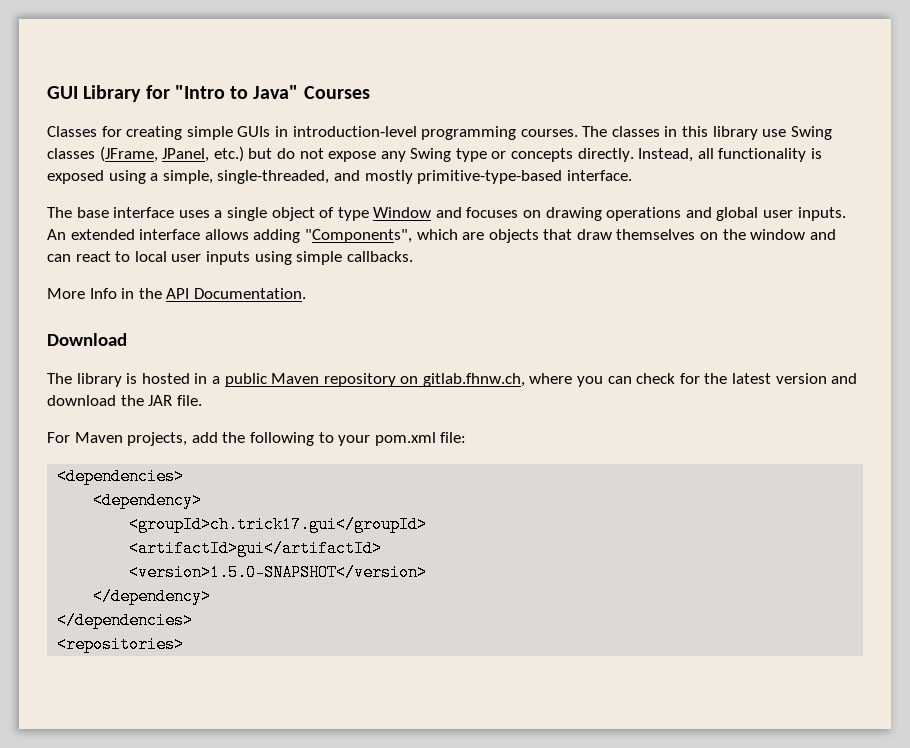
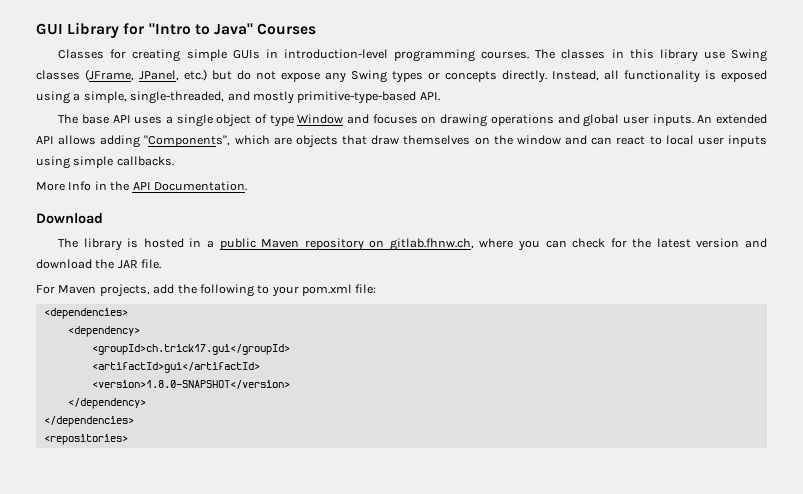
- The classes in this library use Swing classes (JFrame, JPanel, etc.) but do not expose any Swing type or concepts directly.
+ The classes in this library use Swing classes (JFrame, JPanel, etc.) but do not expose any Swing types or concepts directly.
- Instead, all functionality is exposed using a simple, single-threaded, and mostly primitive-type-based interface.
+ Instead, all functionality is exposed using a simple, single-threaded, and mostly primitive-type-based API.
- The base interface uses a single object of type Window and focuses on drawing operations and global user inputs.
+ The base API uses a single object of type Window and focuses on drawing operations and global user inputs.
- An extended interface allows adding "Components", which are objects that draw themselves on the window and can react to local user inputs using simple callbacks.
+ An extended API allows adding "Components", which are objects that draw themselves on the window and can react to local user inputs using simple callbacks.
- <version>1.5.0-SNAPSHOT</version>
+ <version>1.8.0-SNAPSHOT</version>

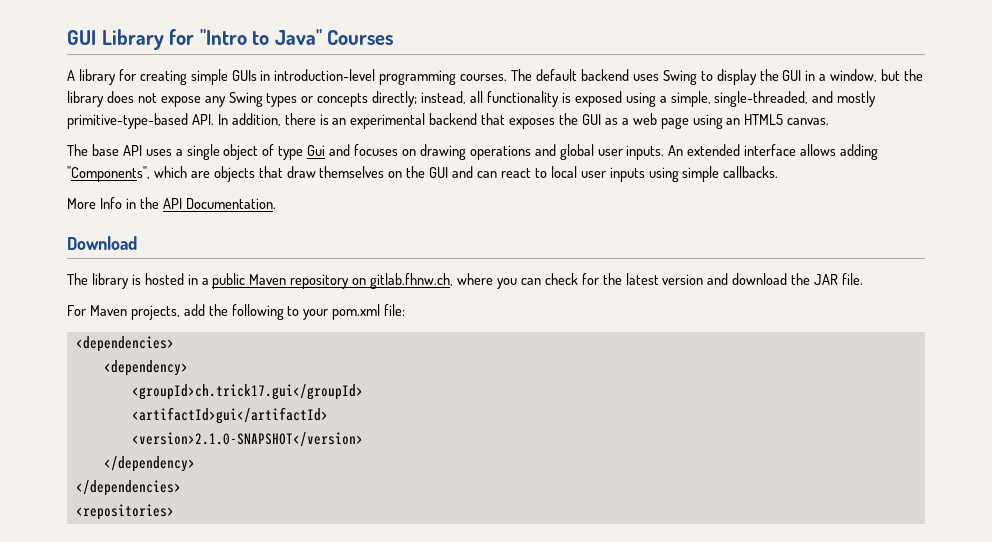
- Classes for creating simple GUIs in introduction-level programming courses.
+ A library for creating simple GUIs in introduction-level programming courses.
- The classes in this library use Swing classes (JFrame, JPanel, etc.) but do not expose any Swing types or concepts directly. Instead, all functionality is exposed using a simple, single-threaded, and mostly primitive-type-based API.
+ The default backend uses Swing to display the GUI in a window, but the library does not expose any Swing types or concepts directly; instead, all functionality is exposed using a simple, single-threaded, and mostly primitive-type-based API. In addition, there is an experimental backend that exposes the GUI as a web page using an HTML5 canvas.
- The base API uses a single object of type Window and focuses on drawing operations and global user inputs.
+ The base API uses a single object of type Gui and focuses on drawing operations and global user inputs.
- An extended API allows adding "Components", which are objects that draw themselves on the window and can react to local user inputs using simple callbacks.
+ An extended interface allows adding "Components", which are objects that draw themselves on the GUI and can react to local user inputs using simple callbacks.
- <version>1.8.0-SNAPSHOT</version>
+ <version>2.1.0-SNAPSHOT</version>

